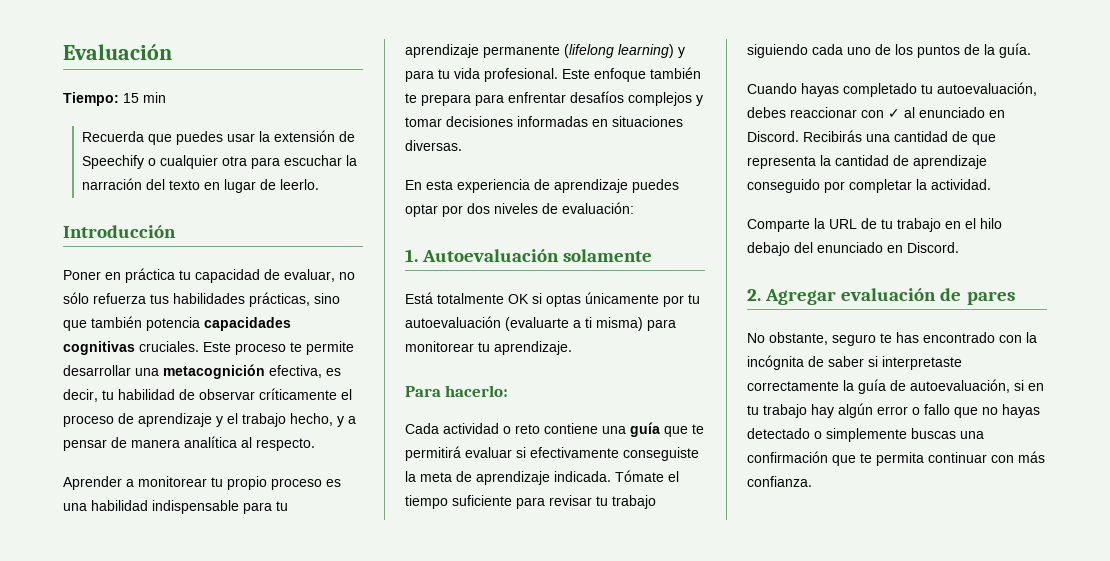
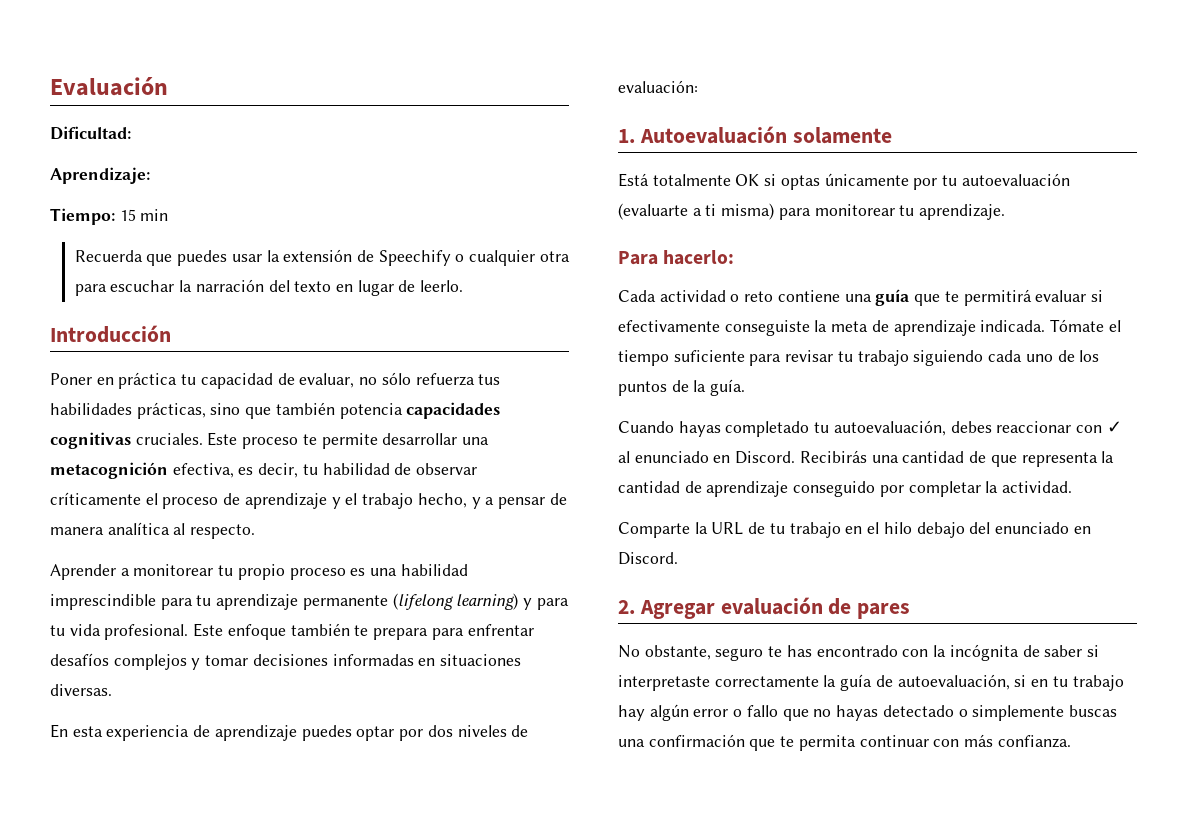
+ Dificultad:
+ Aprendizaje:
- Aprender a monitorear tu propio proceso es una habilidad indispensable para tu aprendizaje permanente (lifelong learning) y para tu vida profesional.
+ Aprender a monitorear tu propio proceso es una habilidad imprescindible para tu aprendizaje permanente (lifelong learning) y para tu vida profesional.

